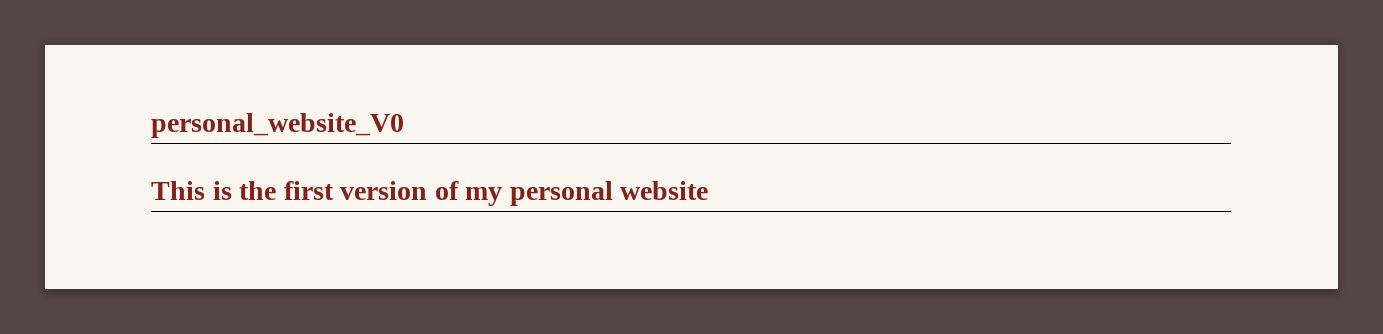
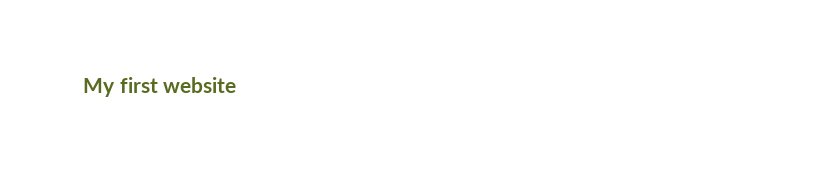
- personal_website_V0
- This is the first version of my personal website
+ My first website

